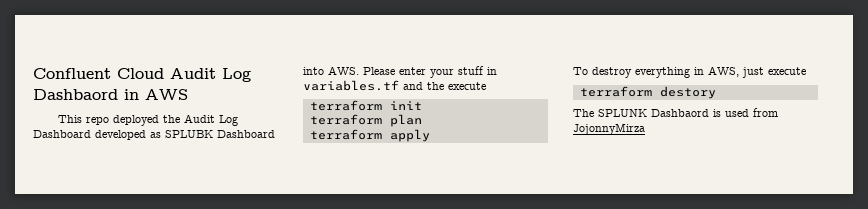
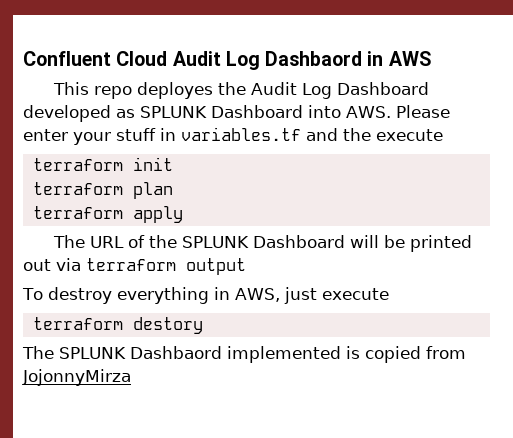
- This repo deployed the Audit Log Dashboard developed as SPLUBK Dashboard into AWS. Please enter your stuff in variables.tf and the execute
+ This repo deployes the Audit Log Dashboard developed as SPLUNK Dashboard into AWS. Please enter your stuff in variables.tf and the execute
+ The URL of the SPLUNK Dashboard will be printed out via terraform output
- The SPLUNK Dashbaord is used from JojonnyMirza
+ The SPLUNK Dashbaord implemented is copied from JojonnyMirza

